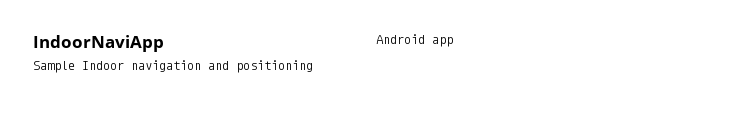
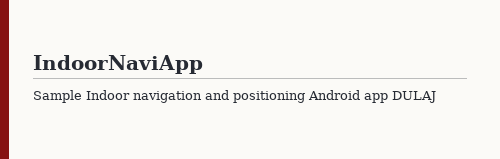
- Sample Indoor navigation and positioning Android app
+ Sample Indoor navigation and positioning Android app DULAJ

